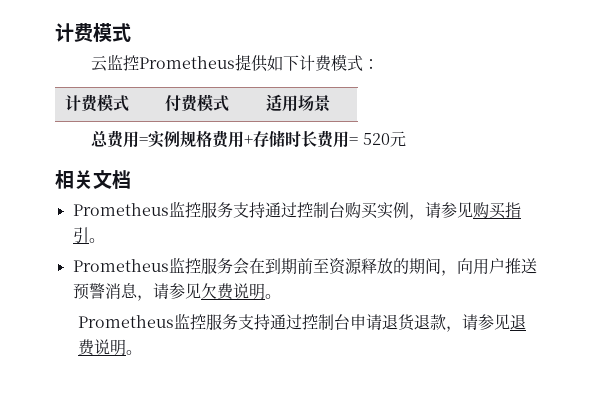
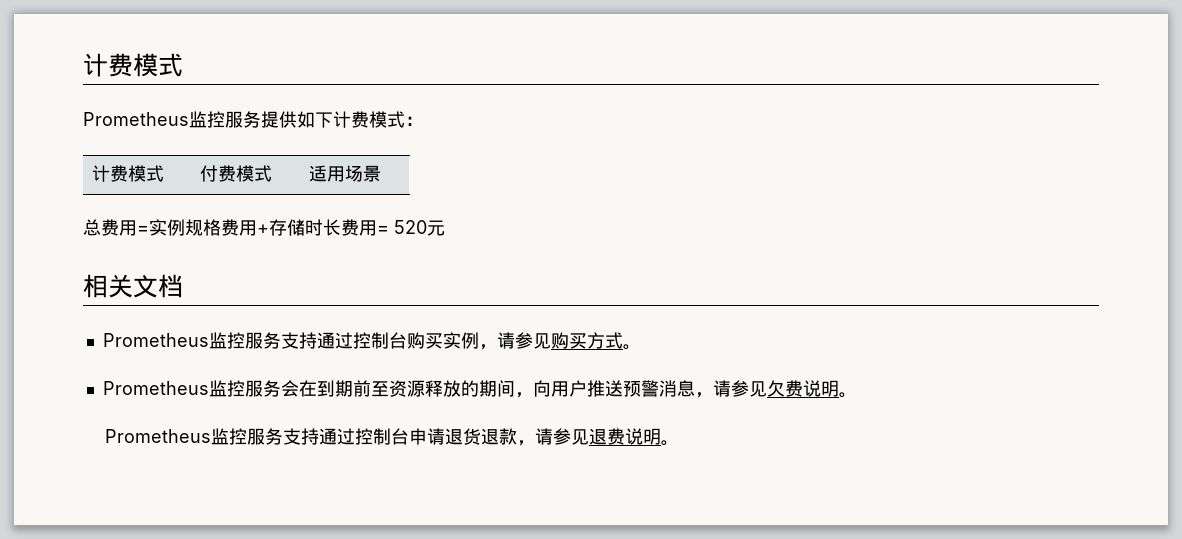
- 云监控Prometheus提供如下计费模式：
+ Prometheus监控服务提供如下计费模式：
- Prometheus监控服务支持通过控制台购买实例，请参见购买指引。
+ Prometheus监控服务支持通过控制台购买实例，请参见购买方式。

